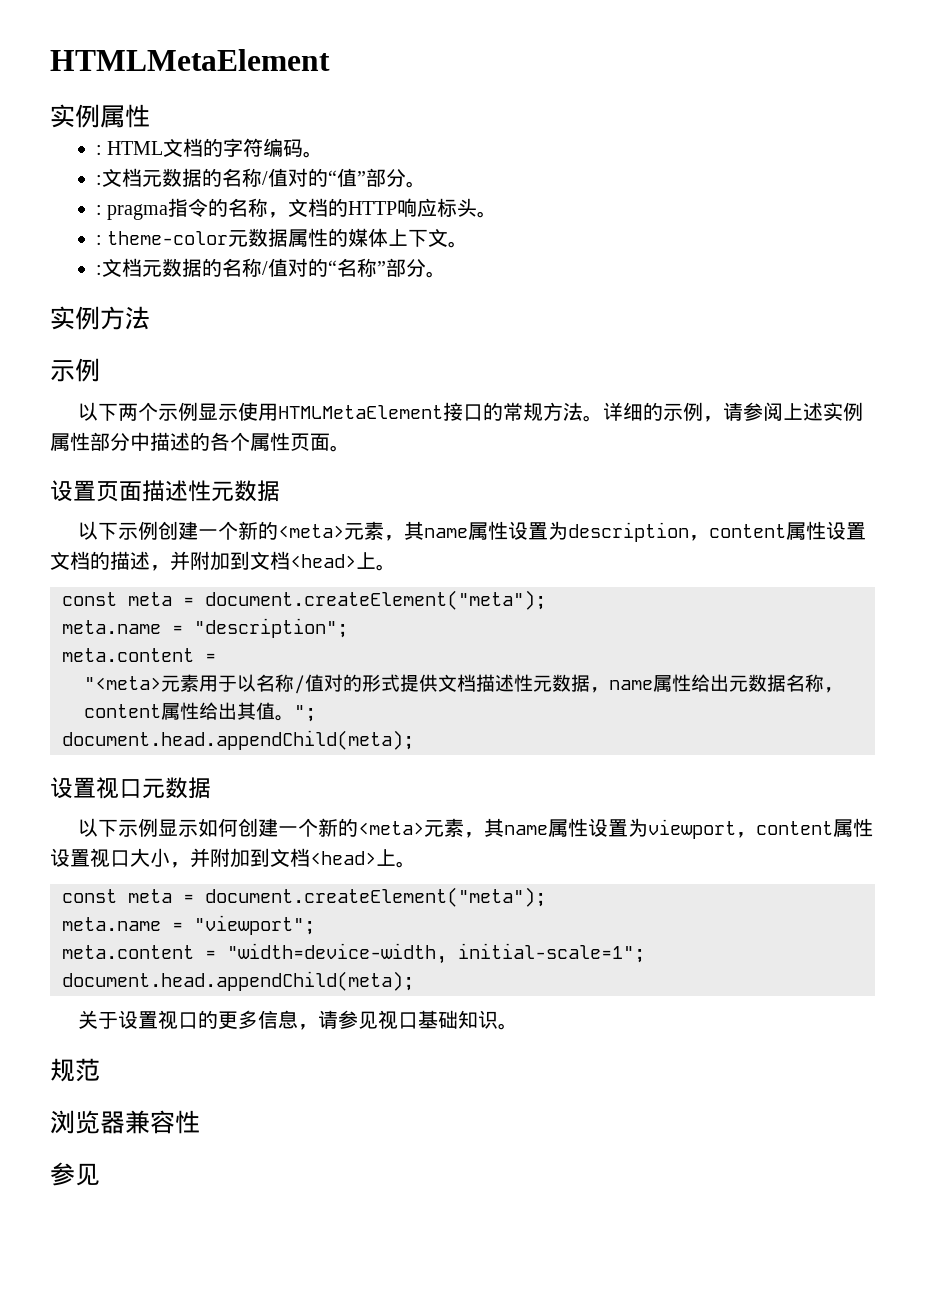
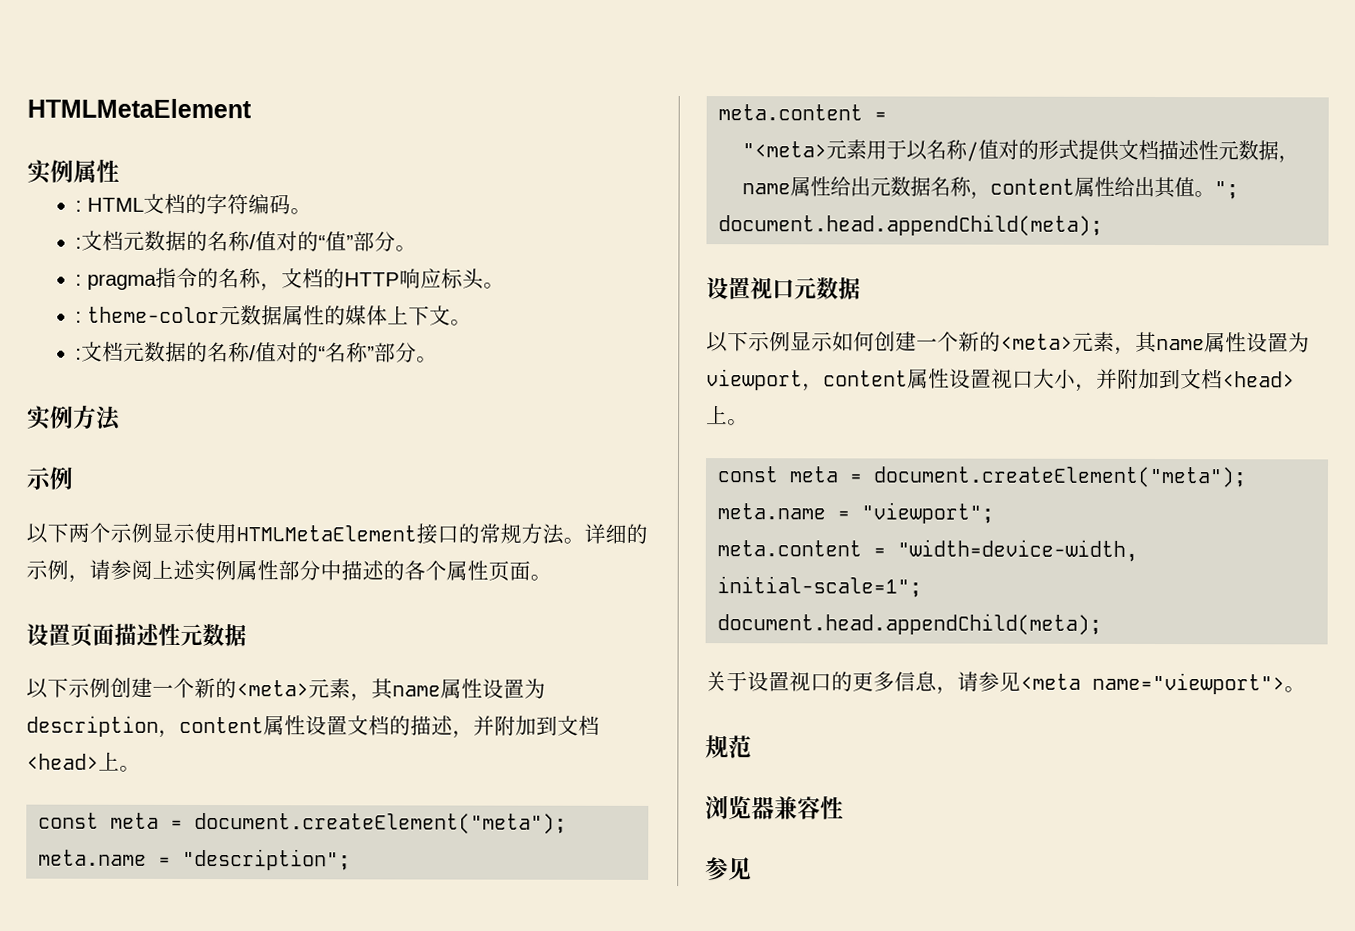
- 关于设置视口的更多信息，请参见视口基础知识。
+ 关于设置视口的更多信息，请参见<meta name="viewport">。

